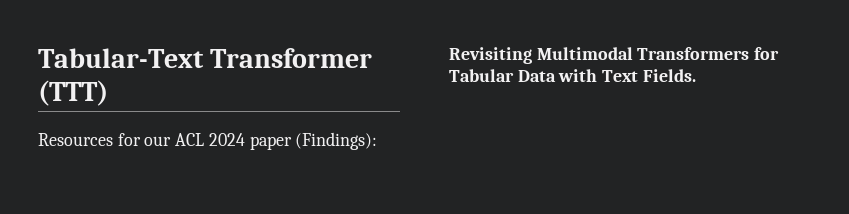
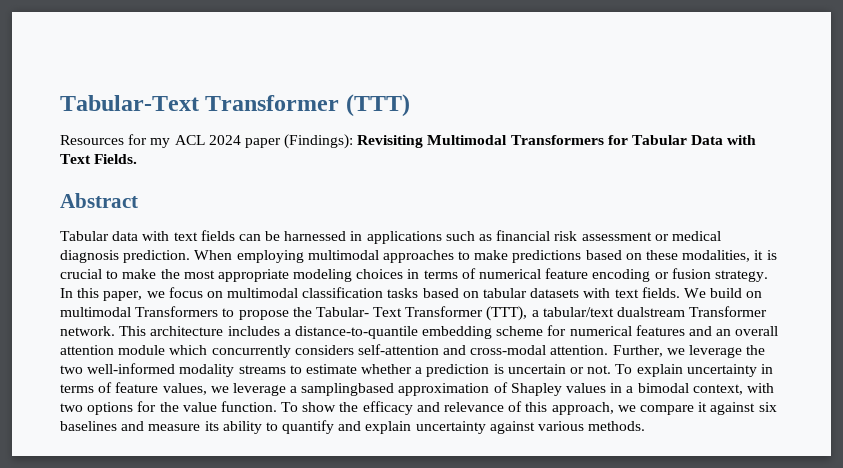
- Resources for our ACL 2024 paper (Findings): Revisiting Multimodal Transformers for Tabular Data with Text Fields.
+ Resources for my ACL 2024 paper (Findings): Revisiting Multimodal Transformers for Tabular Data with Text Fields.
+ Abstract
+ Tabular data with text fields can be harnessed in applications such as financial risk assessment or medical diagnosis prediction. When employing multimodal approaches to make predictions based on these modalities, it is crucial to make the most appropriate modeling choices in terms of numerical feature encoding or fusion strategy. In this paper, we focus on multimodal classification tasks based on tabular datasets with text fields. We build on multimodal Transformers to propose the Tabular- Text Transformer (TTT), a tabular/text dualstream Transformer network. This architecture includes a distance-to-quantile embedding scheme for numerical features and an overall attention module which concurrently considers self-attention and cross-modal attention. Further, we leverage the two well-informed modality streams to estimate whether a prediction is uncertain or not. To explain uncertainty in terms of feature values, we leverage a samplingbased approximation of Shapley values in a bimodal context, with two options for the value function. To show the efficacy and relevance of this approach, we compare it against six baselines and measure its ability to quantify and explain uncertainty against various methods.

